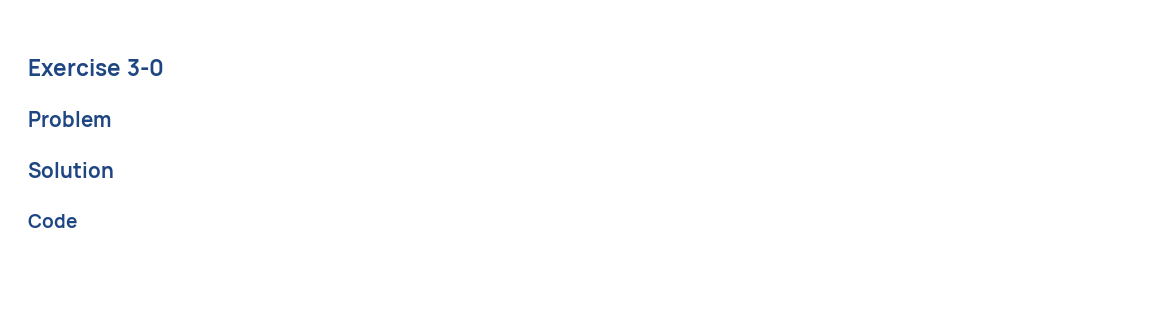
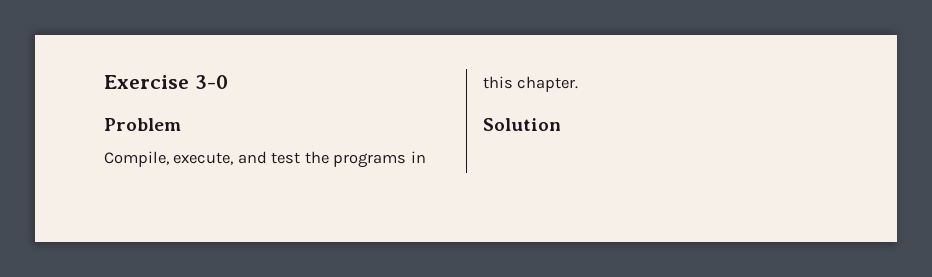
+ Compile, execute, and test the programs in this chapter.
- Code

